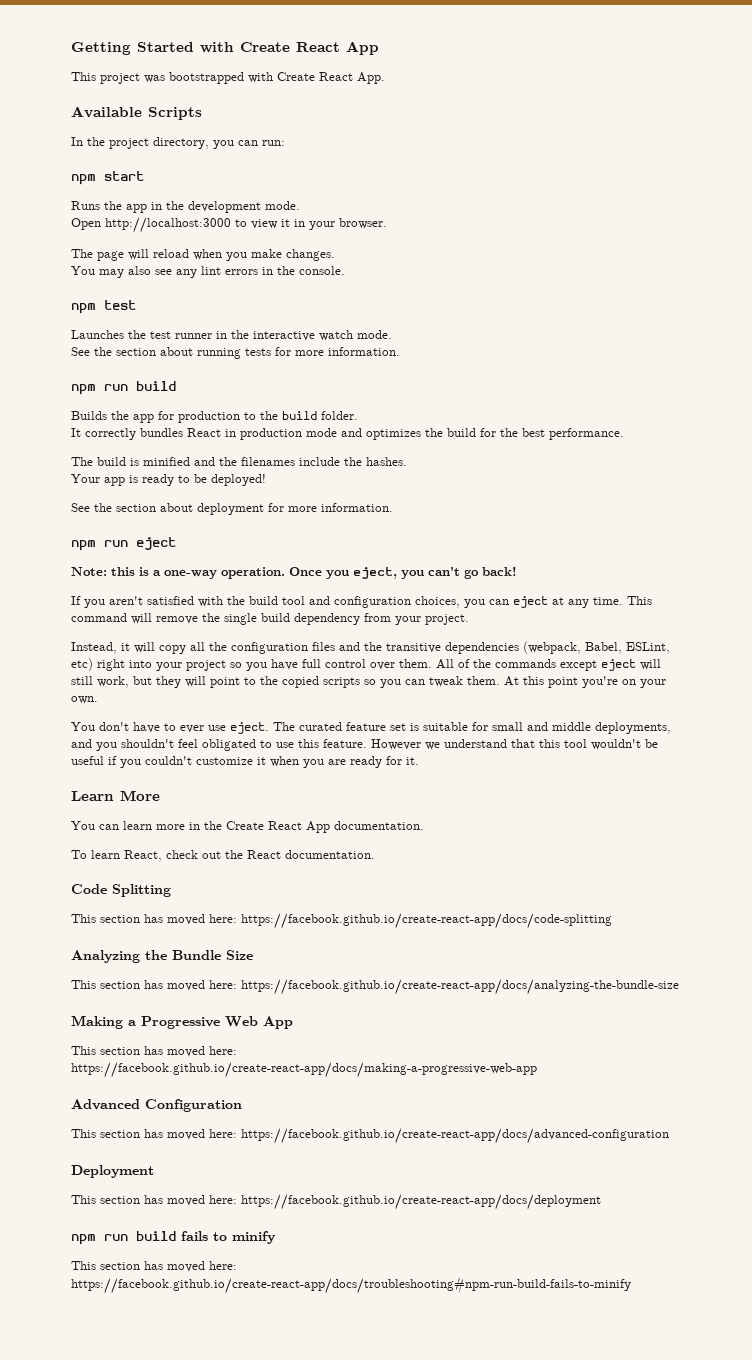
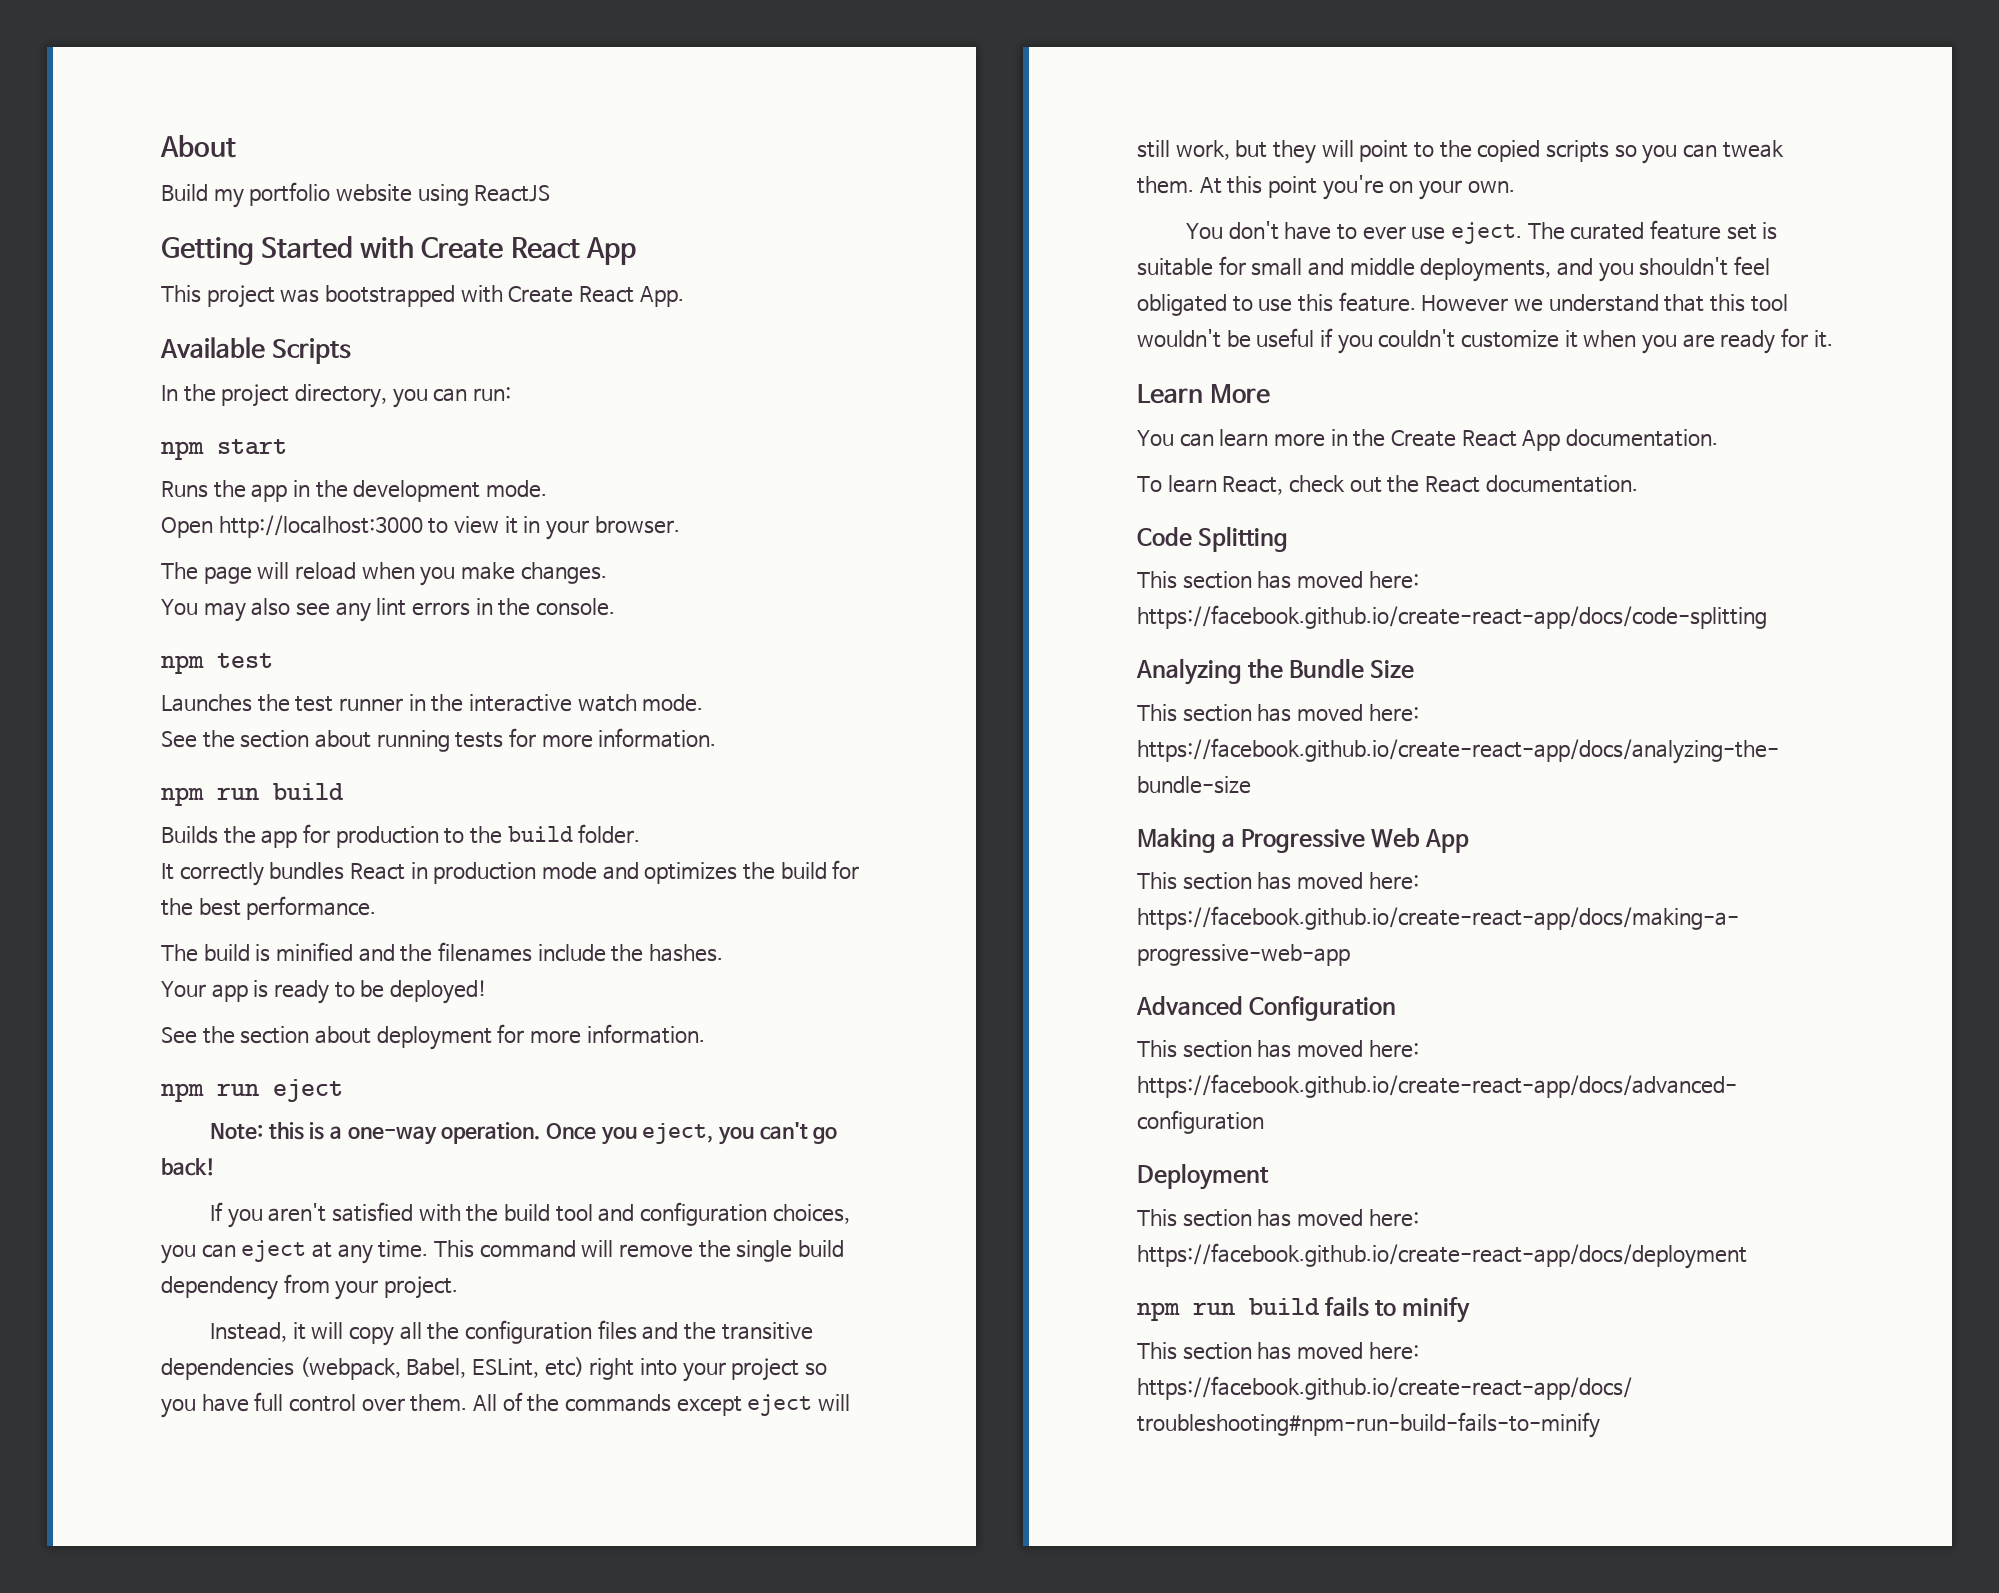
+ About
+ Build my portfolio website using ReactJS

